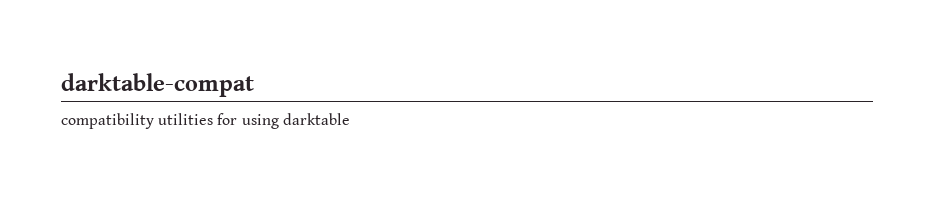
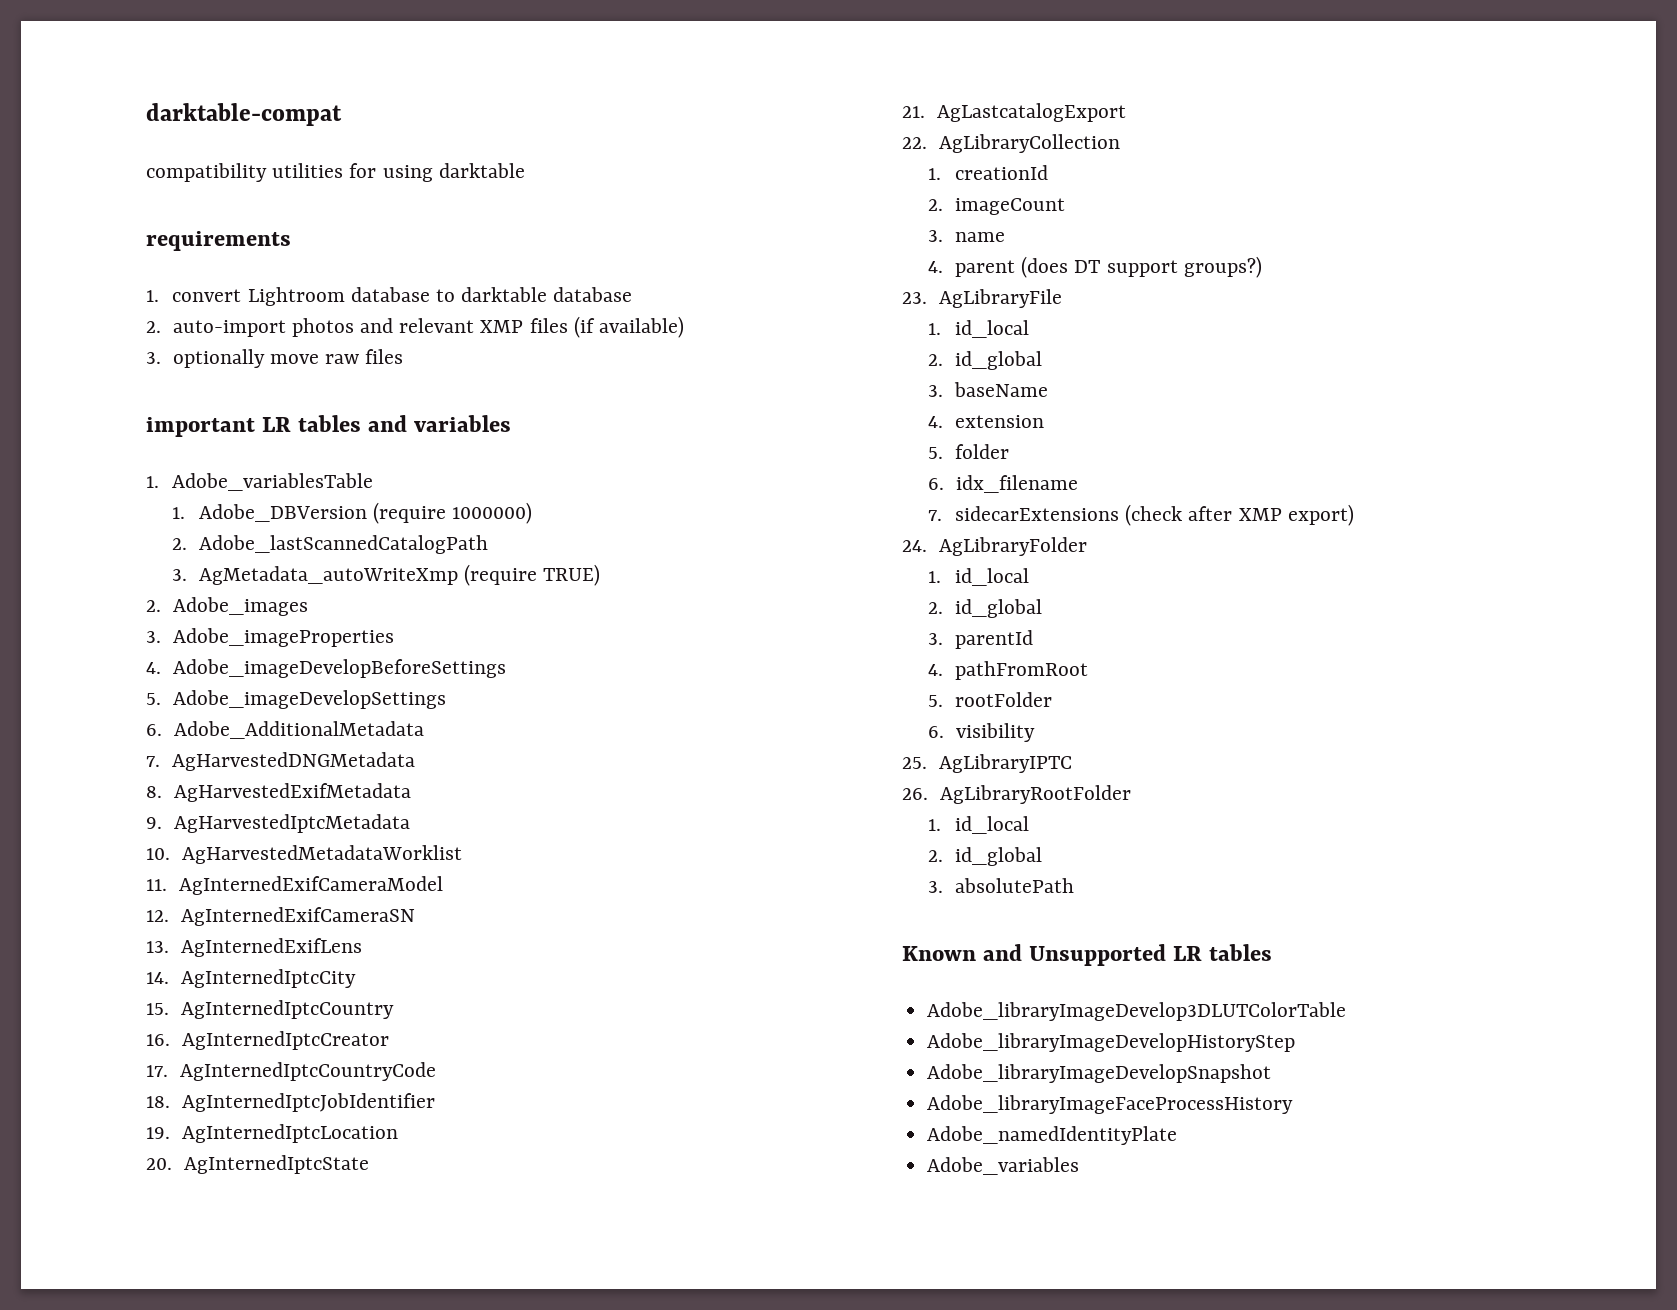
+ requirements
+ 1. convert Lightroom database to darktable database
+ 2. auto-import photos and relevant XMP files (if available)
+ 3. optionally move raw files
+ important LR tables and variables
+ 1. Adobe_variablesTable
+ 1. Adobe_DBVersion (require 1000000)
+ 2. Adobe_lastScannedCatalogPath
+ 3. AgMetadata_autoWriteXmp (require TRUE)
+ 2. Adobe_images
+ 3. Adobe_imageProperties
+ 4. Adobe_imageDevelopBeforeSettings
+ 5. Adobe_imageDevelopSettings
+ 6. Adobe_AdditionalMetadata
+ 7. AgHarvestedDNGMetadata
+ 8. AgHarvestedExifMetadata
+ 9. AgHarvestedIptcMetadata
+ 10. AgHarvestedMetadataWorklist
+ 11. AgInternedExifCameraModel
+ 12. AgInternedExifCameraSN
+ 13. AgInternedExifLens
+ 14. AgInternedIptcCity
+ 15. AgInternedIptcCountry
+ 16. AgInternedIptcCreator
+ 17. AgInternedIptcCountryCode
+ 18. AgInternedIptcJobIdentifier
+ 19. AgInternedIptcLocation
+ 20. AgInternedIptcState
+ 21. AgLastcatalogExport
+ 22. AgLibraryCollection
+ 1. creationId
+ 2. imageCount
+ 3. name
+ 4. parent (does DT support groups?)
+ 23. AgLibraryFile
+ 1. id_local
+ 2. id_global
+ 3. baseName
+ 4. extension
+ 5. folder
+ 6. idx_filename
+ 7. sidecarExtensions (check after XMP export)
+ 24. AgLibraryFolder
+ 1. id_local
+ 2. id_global
+ 3. parentId
+ 4. pathFromRoot
+ 5. rootFolder
+ 6. visibility
+ 25. AgLibraryIPTC
+ 26. AgLibraryRootFolder
+ 1. id_local
+ 2. id_global
+ 3. absolutePath
+ Known and Unsupported LR tables
+ Adobe_libraryImageDevelop3DLUTColorTable
+ Adobe_libraryImageDevelopHistoryStep
+ Adobe_libraryImageDevelopSnapshot
+ Adobe_libraryImageFaceProcessHistory
+ Adobe_namedIdentityPlate
+ Adobe_variables

